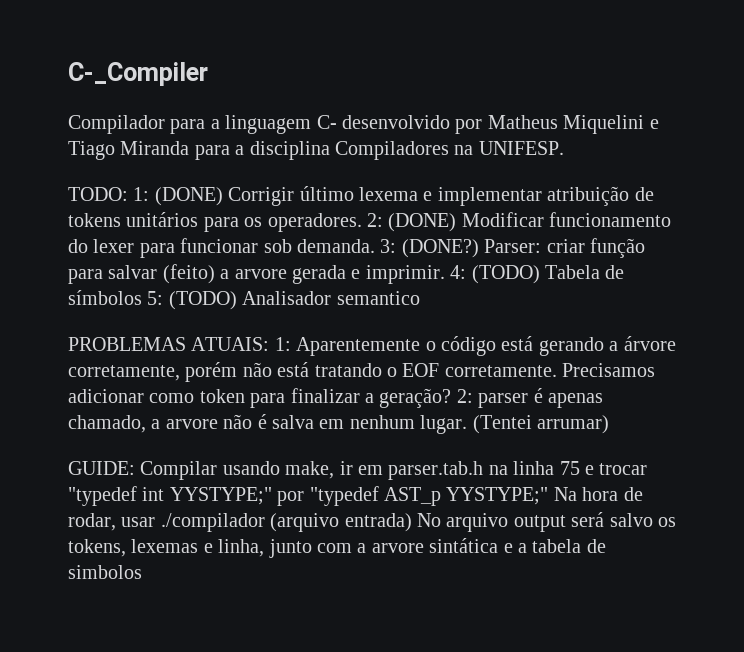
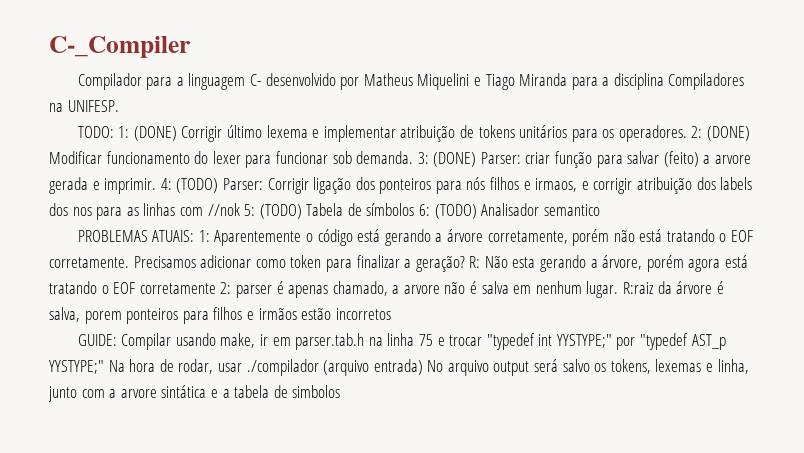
- 3: (DONE?) Parser: criar função para salvar (feito) a arvore gerada e imprimir.
+ 3: (DONE) Parser: criar função para salvar (feito) a arvore gerada e imprimir.
- 4: (TODO) Tabela de símbolos 5: (TODO) Analisador semantico
+ 4: (TODO) Parser: Corrigir ligação dos ponteiros para nós filhos e irmaos, e corrigir atribuição dos labels dos nos para as linhas com //nok 5: (TODO) Tabela de símbolos 6: (TODO) Analisador semantico
- 2: parser é apenas chamado, a arvore não é salva em nenhum lugar.
+ R: Não esta gerando a árvore, porém agora está tratando o EOF corretamente 2: parser é apenas chamado, a arvore não é salva em nenhum lugar.
- (Tentei arrumar)
+ R:raiz da árvore é salva, porem ponteiros para filhos e irmãos estão incorretos

